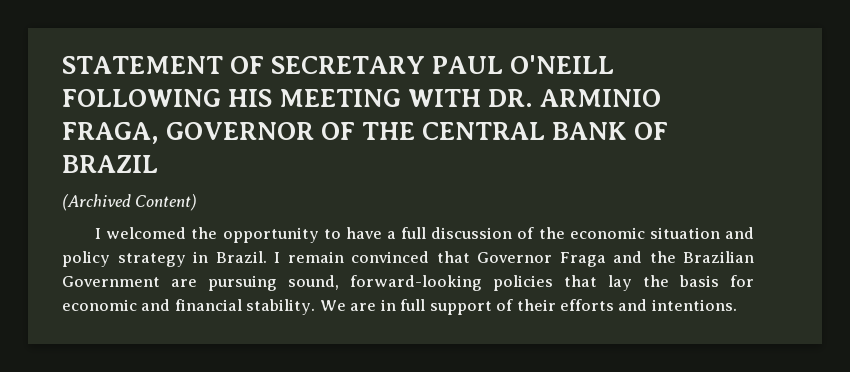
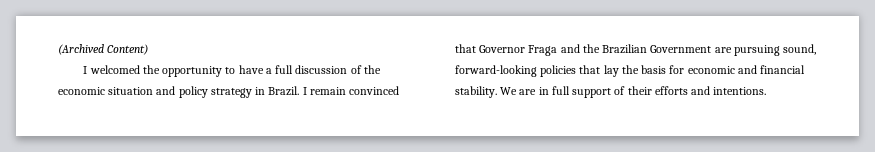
- STATEMENT OF SECRETARY PAUL O'NEILL FOLLOWING HIS MEETING WITH DR. ARMINIO FRAGA, GOVERNOR OF THE CENTRAL BANK OF BRAZIL

